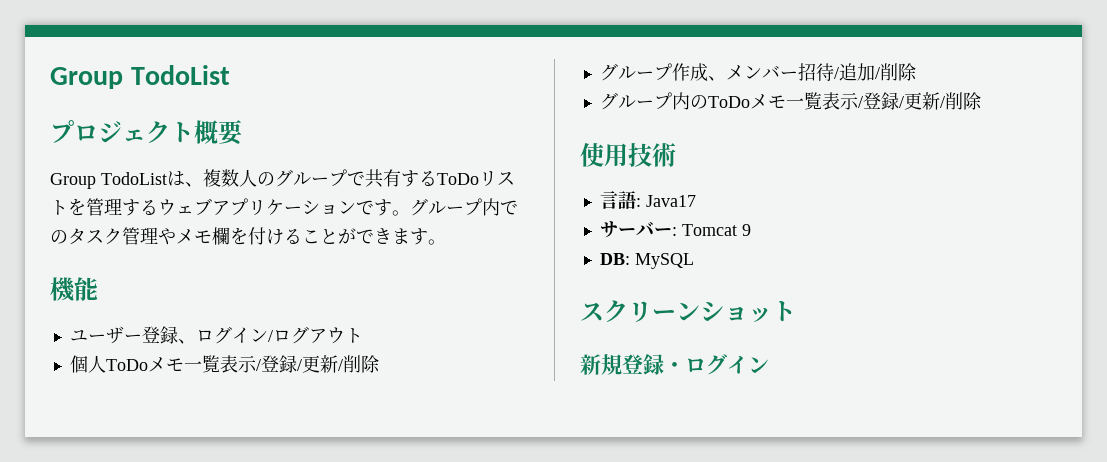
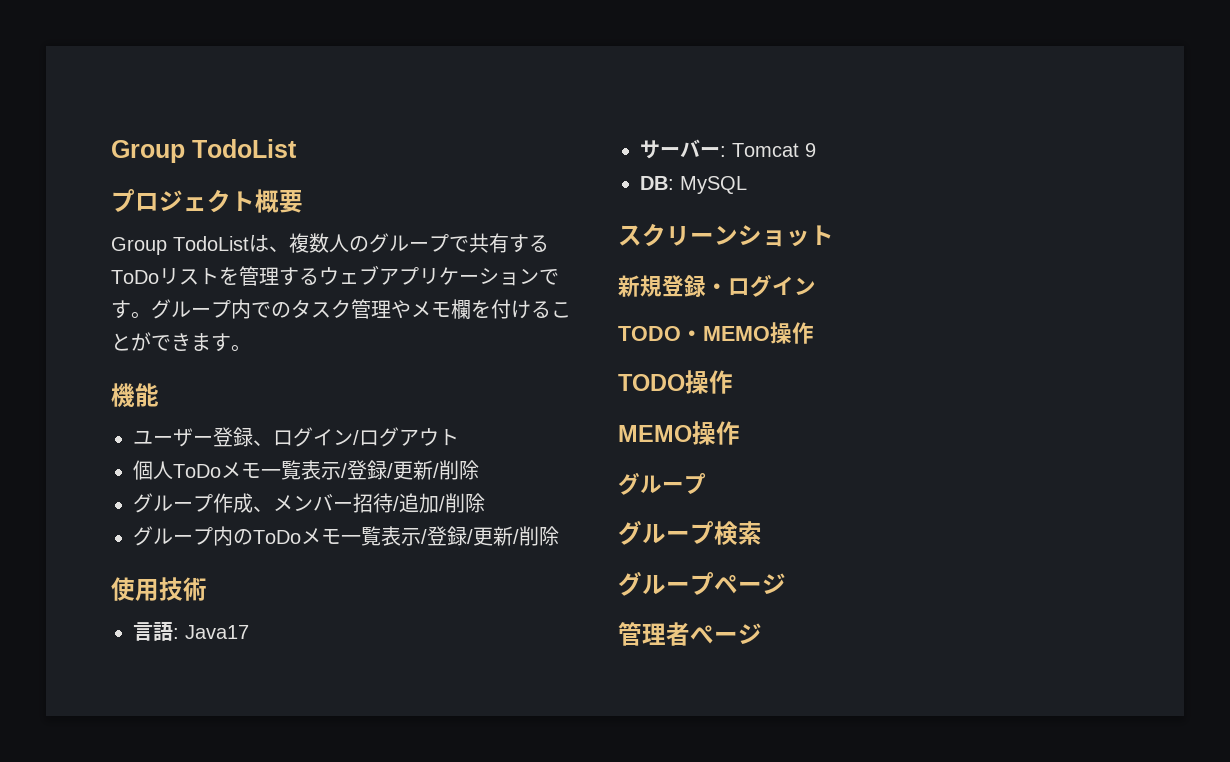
+ TODO・MEMO操作
+ TODO操作
+ MEMO操作
+ グループ
+ グループ検索
+ グループページ
+ 管理者ぺージ

